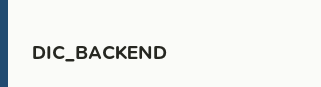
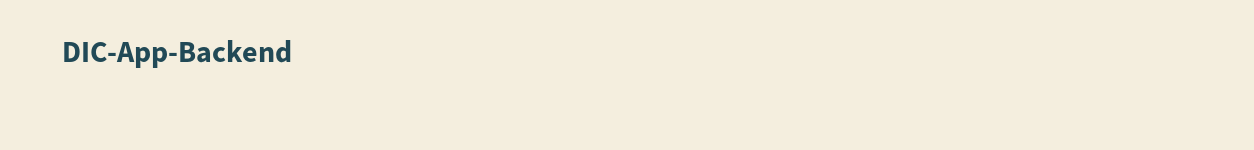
- DIC_BACKEND
+ DIC-App-Backend

